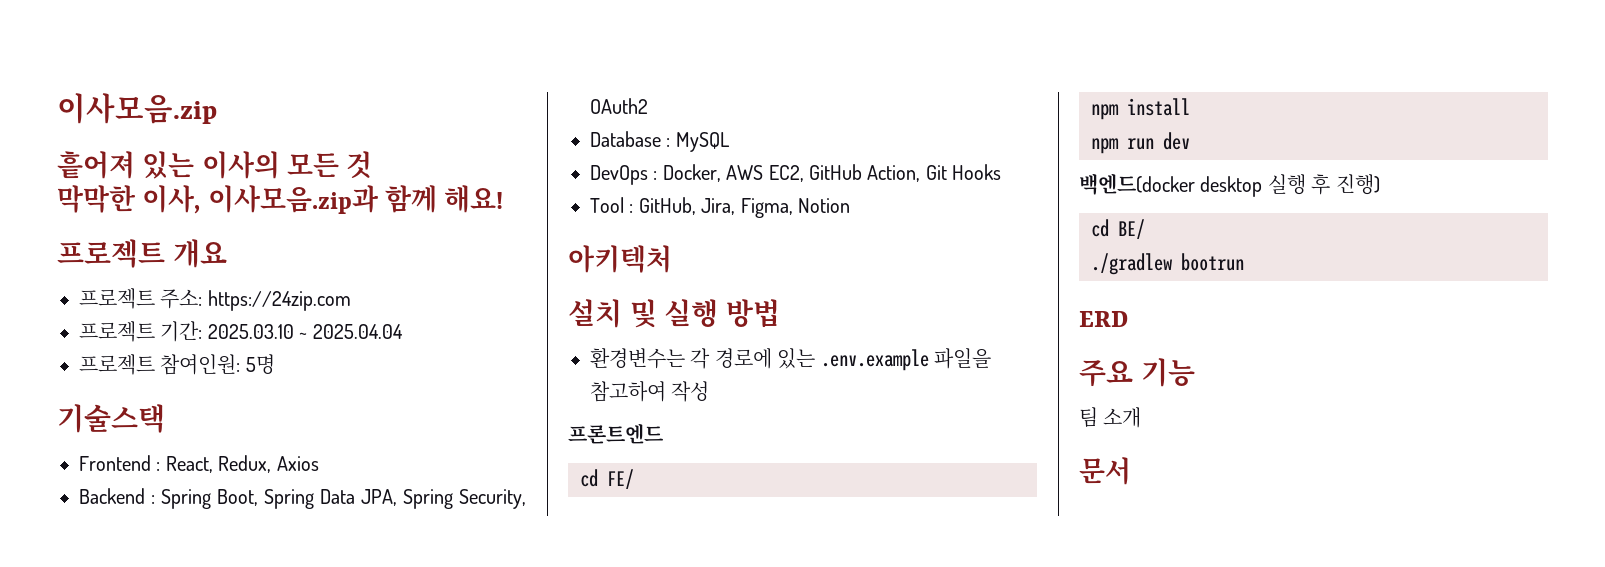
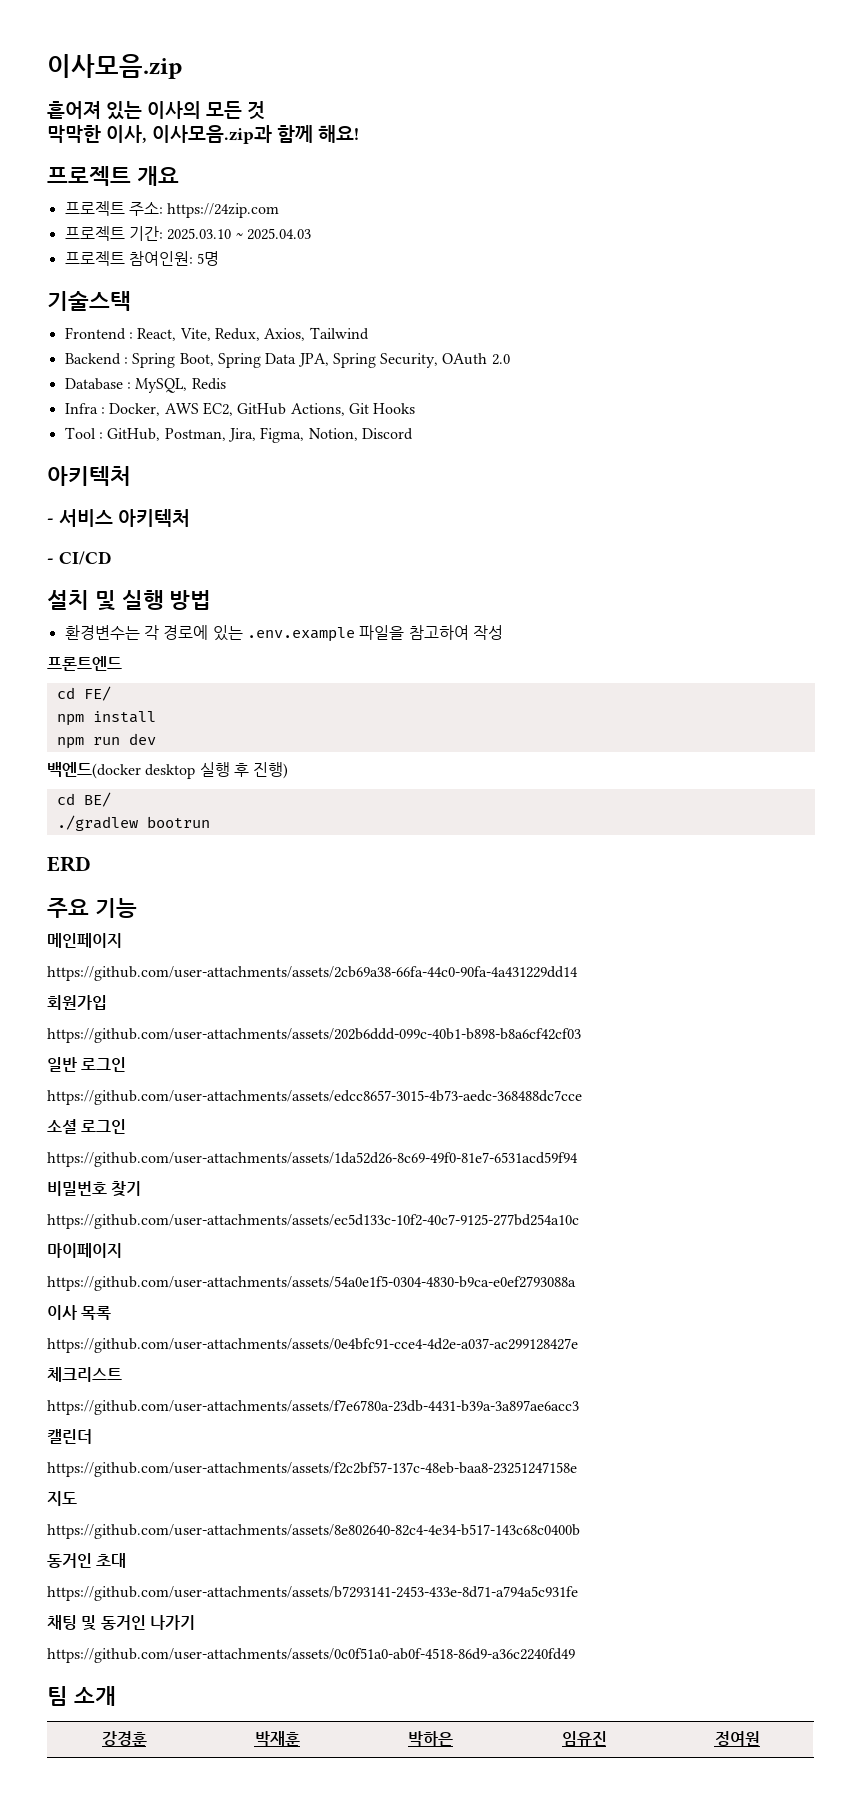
- 프로젝트 기간: 2025.03.10 ~ 2025.04.04
+ 프로젝트 기간: 2025.03.10 ~ 2025.04.03
- Frontend : React, Redux, Axios
+ Frontend : React, Vite, Redux, Axios, Tailwind
- Backend : Spring Boot, Spring Data JPA, Spring Security, OAuth2
+ Backend : Spring Boot, Spring Data JPA, Spring Security, OAuth 2.0
- Database : MySQL
- DevOps : Docker, AWS EC2, GitHub Action, Git Hooks
+ Database : MySQL, Redis
+ Infra : Docker, AWS EC2, GitHub Actions, Git Hooks
- Tool : GitHub, Jira, Figma, Notion
+ Tool : GitHub, Postman, Jira, Figma, Notion, Discord
  아키텍처
+ - 서비스 아키텍처
+ - CI/CD
+ 메인페이지
+ https://github.com/user-attachments/assets/2cb69a38-66fa-44c0-90fa-4a431229dd14
+ 회원가입
+ https://github.com/user-attachments/assets/202b6ddd-099c-40b1-b898-b8a6cf42cf03
+ 일반 로그인
+ https://github.com/user-attachments/assets/edcc8657-3015-4b73-aedc-368488dc7cce
+ 소셜 로그인
+ https://github.com/user-attachments/assets/1da52d26-8c69-49f0-81e7-6531acd59f94
+ 비밀번호 찾기
+ https://github.com/user-attachments/assets/ec5d133c-10f2-40c7-9125-277bd254a10c
+ 마이페이지
+ https://github.com/user-attachments/assets/54a0e1f5-0304-4830-b9ca-e0ef2793088a
+ 이사 목록
+ https://github.com/user-attachments/assets/0e4bfc91-cce4-4d2e-a037-ac299128427e
+ 체크리스트
+ https://github.com/user-attachments/assets/f7e6780a-23db-4431-b39a-3a897ae6acc3
+ 캘린더
+ https://github.com/user-attachments/assets/f2c2bf57-137c-48eb-baa8-23251247158e
+ 지도
+ https://github.com/user-attachments/assets/8e802640-82c4-4e34-b517-143c68c0400b
+ 동거인 초대
+ https://github.com/user-attachments/assets/b7293141-2453-433e-8d71-a794a5c931fe
+ 채팅 및 동거인 나가기
+ https://github.com/user-attachments/assets/0c0f51a0-ab0f-4518-86d9-a36c2240fd49
  팀 소개
- 문서
+ 강경훈 | 박재훈 | 박하은 | 임유진 | 정여원

